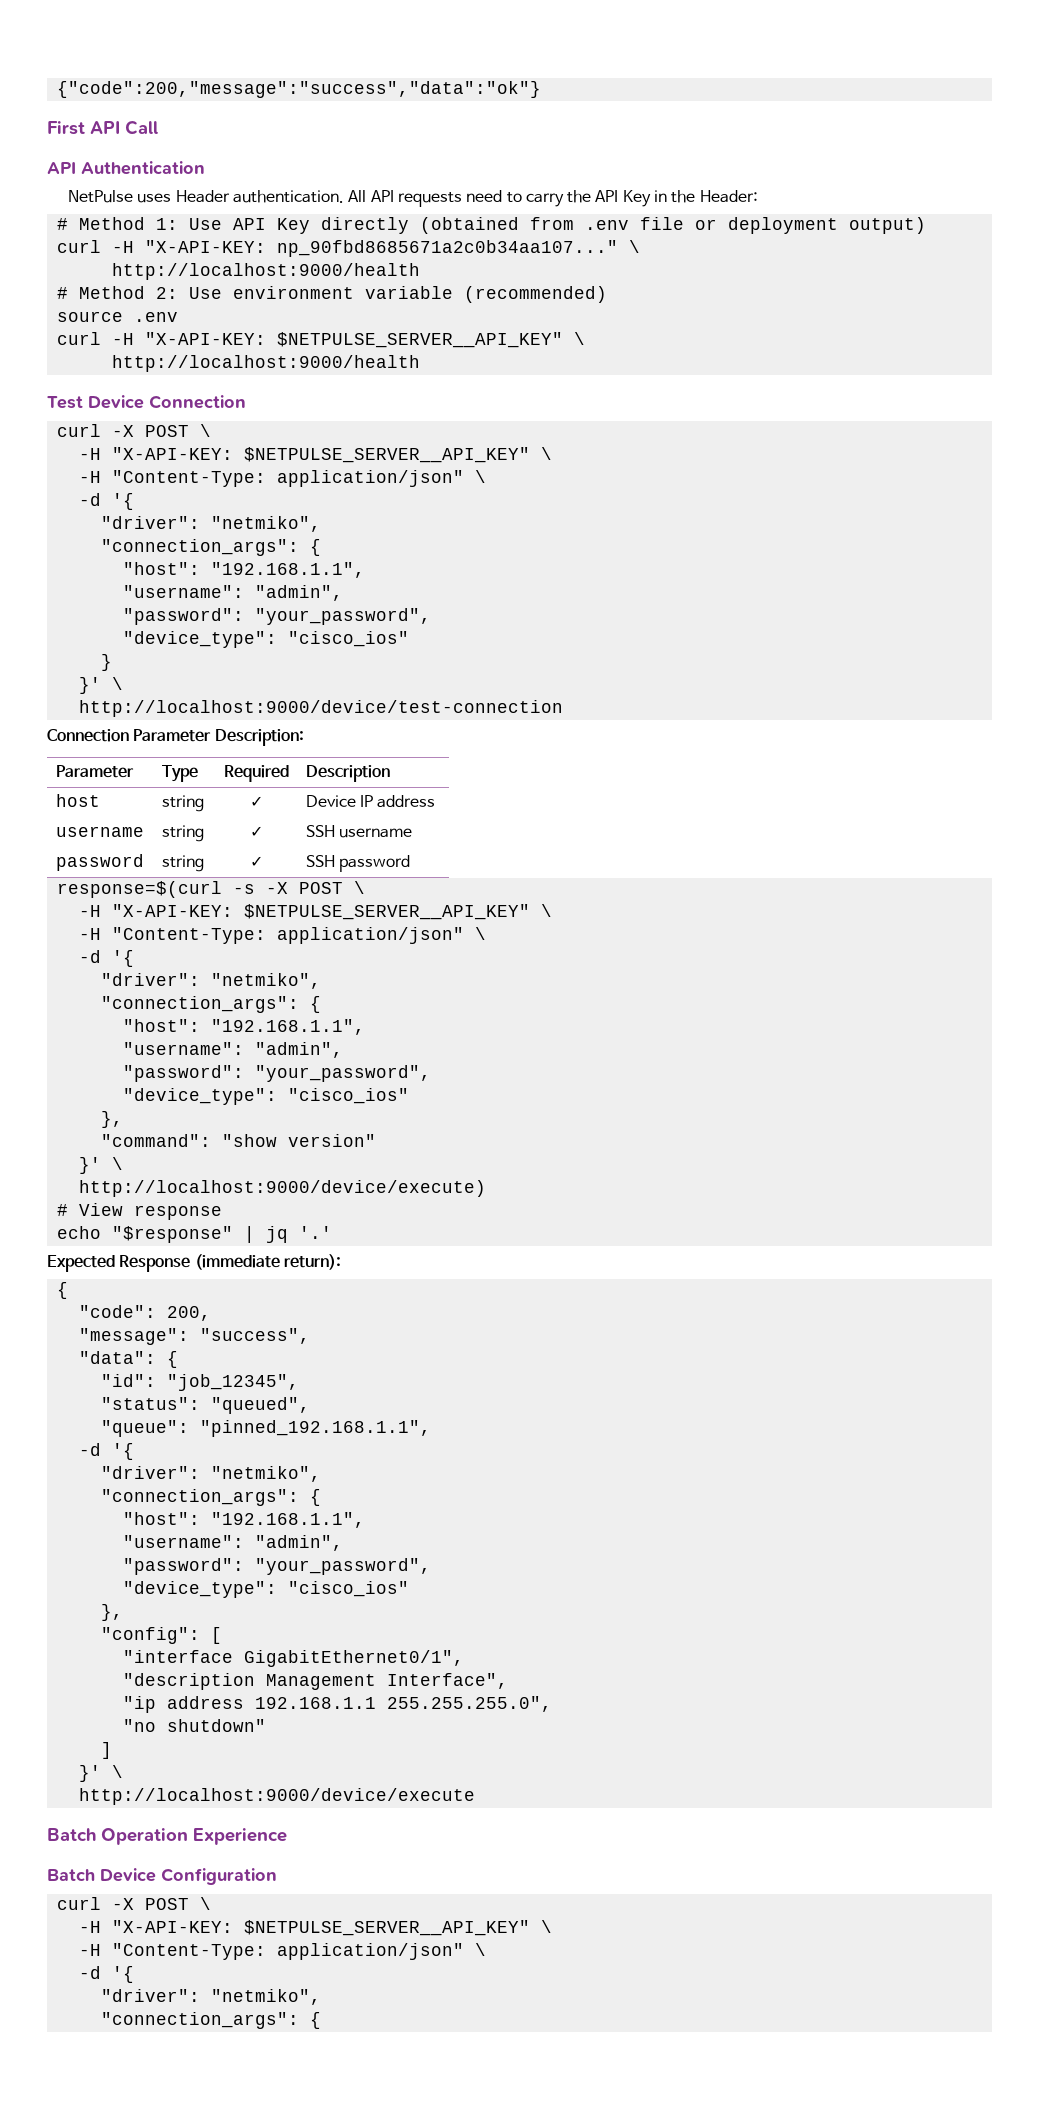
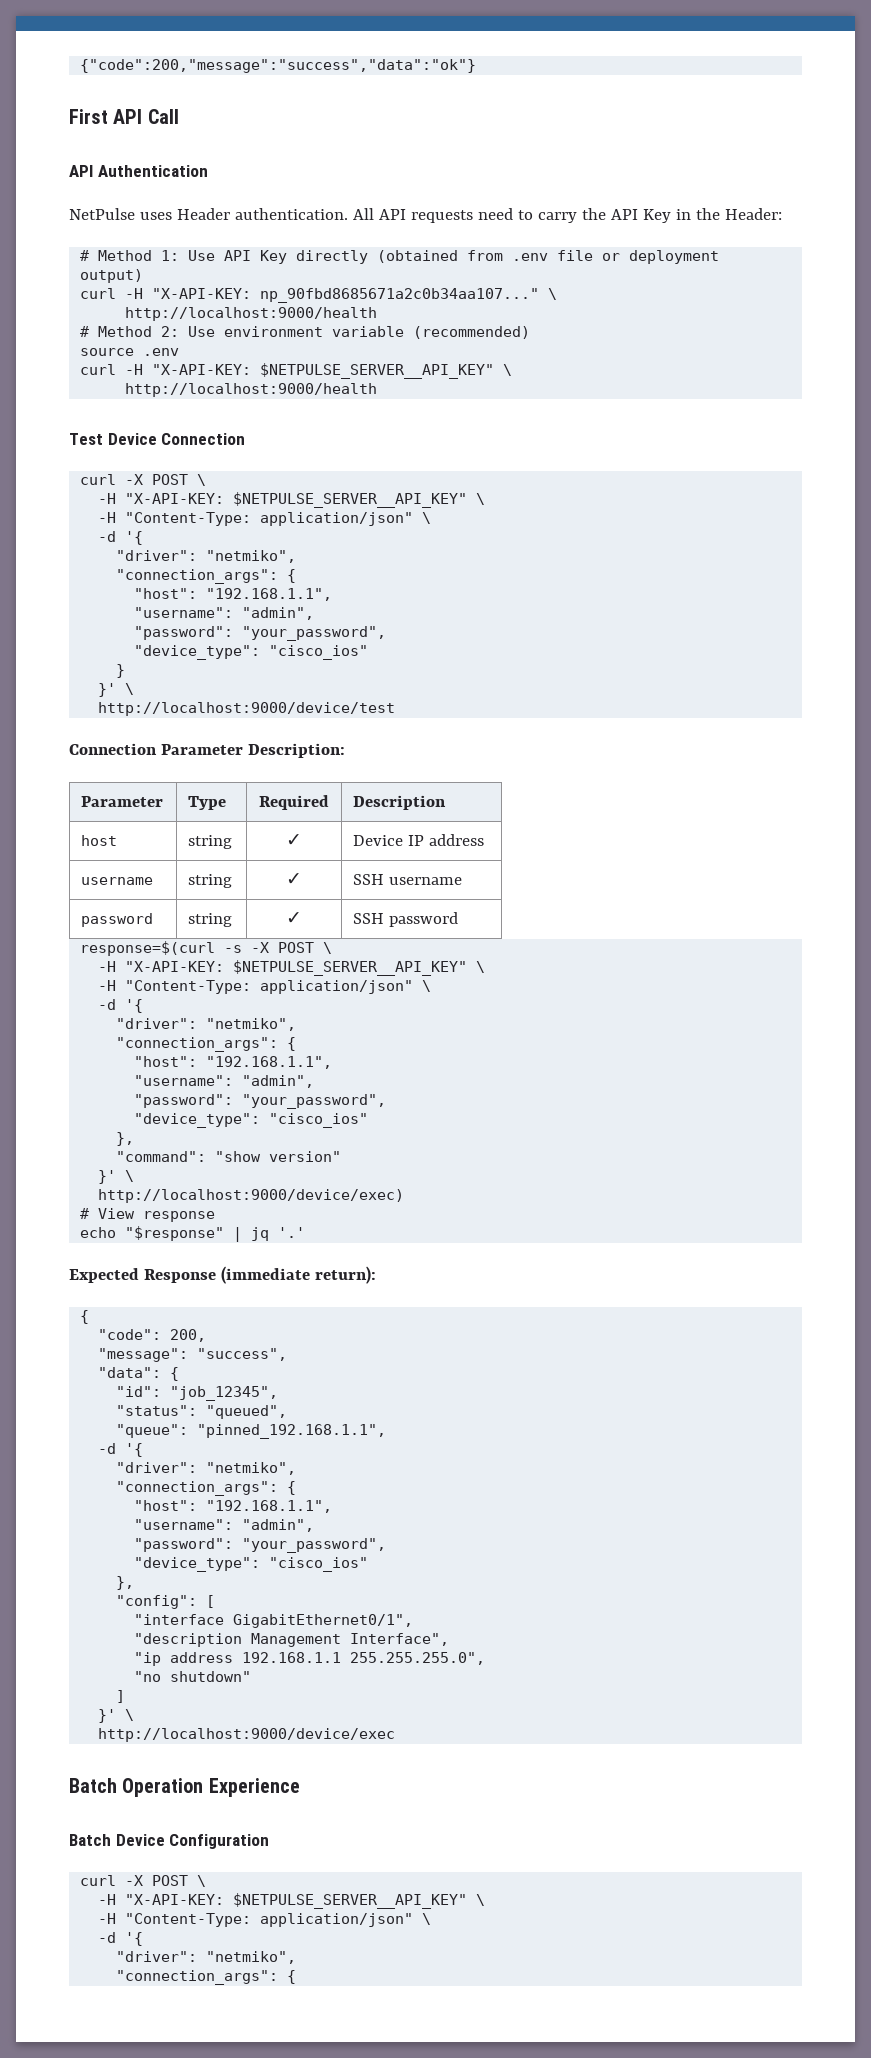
- http://localhost:9000/device/test-connection
+ http://localhost:9000/device/test
- http://localhost:9000/device/execute)
+ http://localhost:9000/device/exec)
- http://localhost:9000/device/execute
+ http://localhost:9000/device/exec

